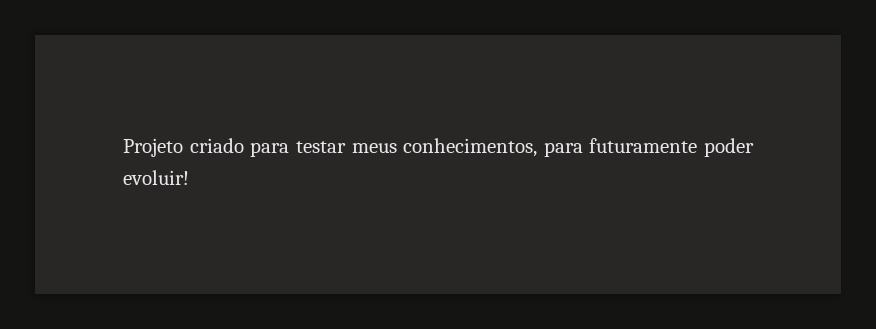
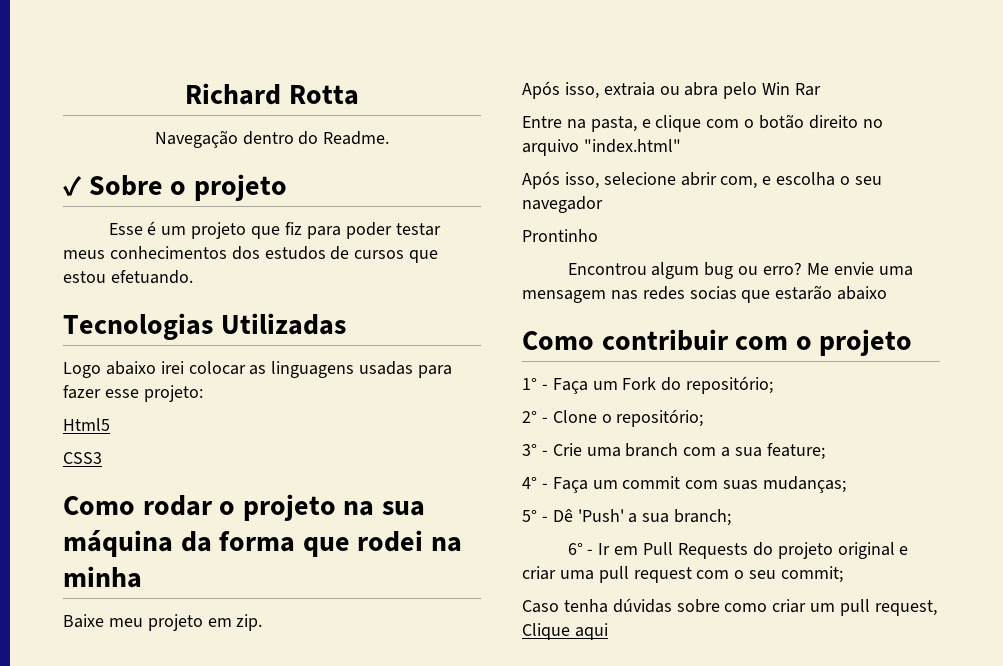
- Projeto criado para testar meus conhecimentos, para futuramente poder evoluir!
+ Richard Rotta
+ Navegação dentro do Readme.
+ ✓ Sobre o projeto
+ Esse é um projeto que fiz para poder testar meus conhecimentos dos estudos de cursos que estou efetuando.
+ Tecnologias Utilizadas
+ Logo abaixo irei colocar as linguagens usadas para fazer esse projeto:
+ Html5
+ CSS3
+ Como rodar o projeto na sua máquina da forma que rodei na minha
+ Baixe meu projeto em zip.
+ Após isso, extraia ou abra pelo Win Rar
+ Entre na pasta, e clique com o botão direito no arquivo "index.html"
+ Após isso, selecione abrir com, e escolha o seu navegador
+ Prontinho
+ Encontrou algum bug ou erro? Me envie uma mensagem nas redes socias que estarão abaixo
+ Como contribuir com o projeto
+ 1° - Faça um Fork do repositório;
+ 2° - Clone o repositório;
+ 3° - Crie uma branch com a sua feature;
+ 4° - Faça um commit com suas mudanças;
+ 5° - Dê 'Push' a sua branch;
+ 6° - Ir em Pull Requests do projeto original e criar uma pull request com o seu commit;
+ Caso tenha dúvidas sobre como criar um pull request, Clique aqui

